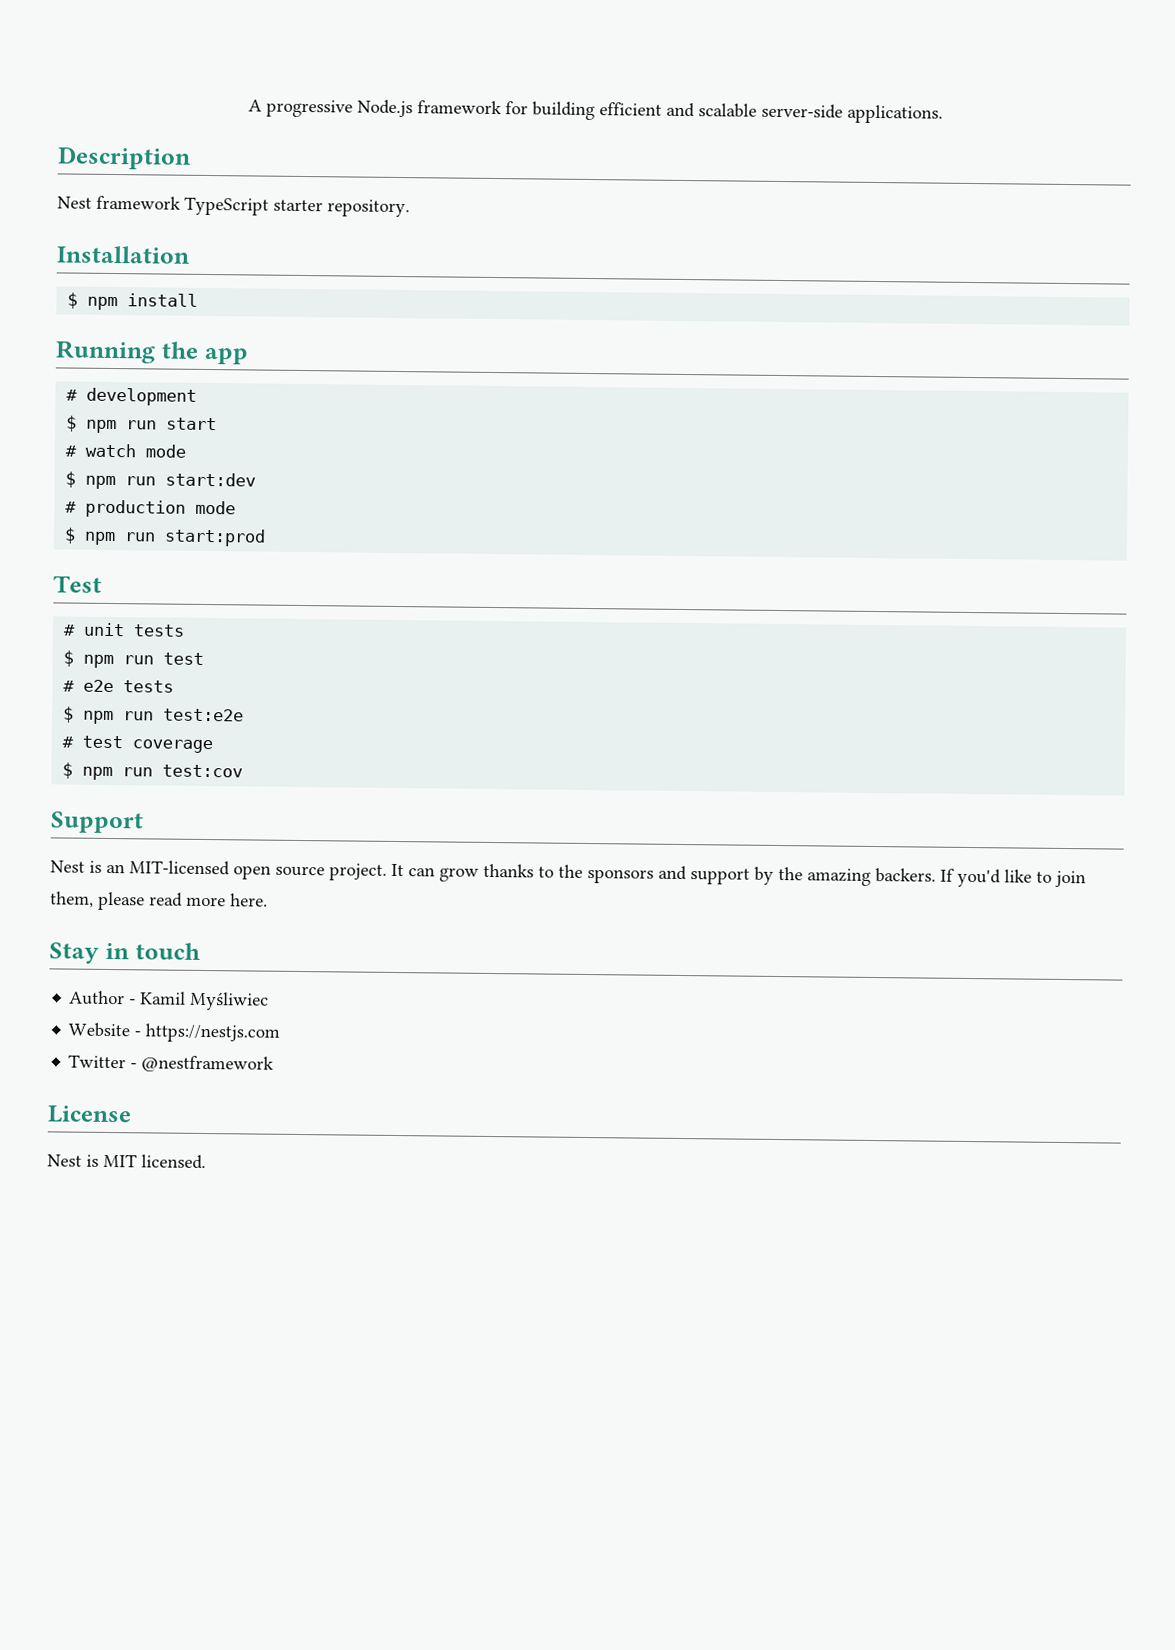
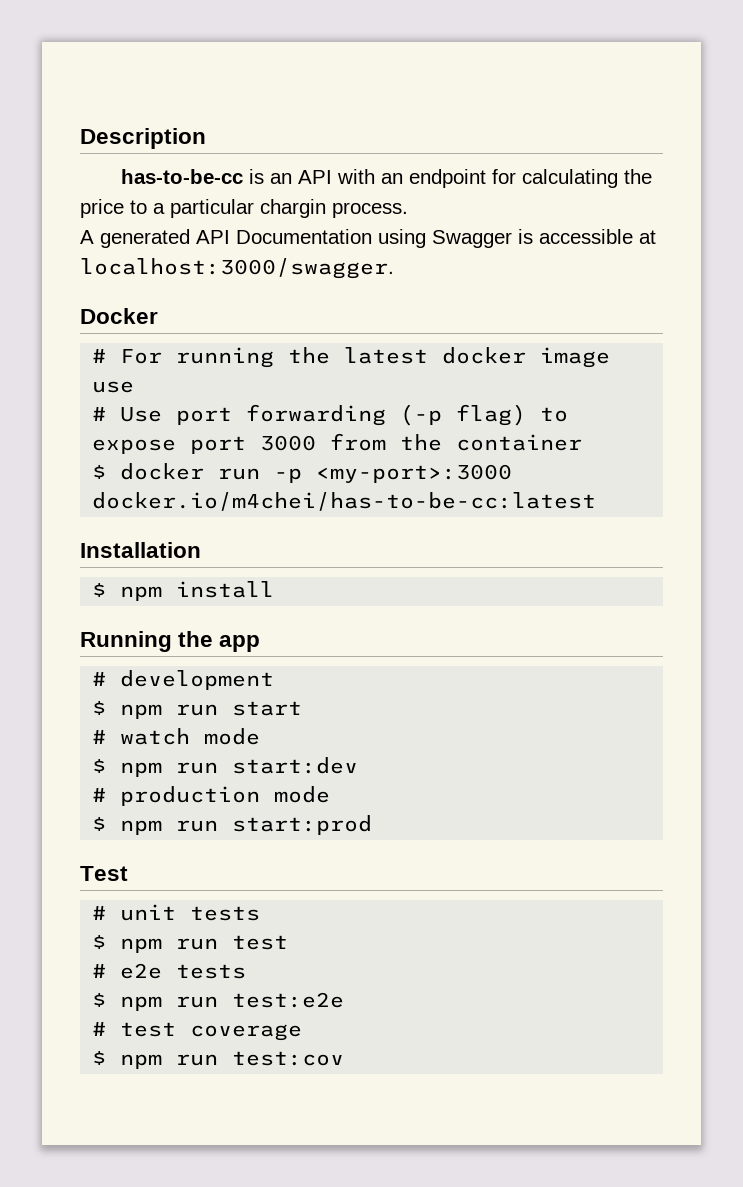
- A progressive Node.js framework for building efficient and scalable server-side applications.
  Description
- Nest framework TypeScript starter repository.
+ has-to-be-cc is an API with an endpoint for calculating the price to a particular chargin process.
+ A generated API Documentation using Swagger is accessible at localhost:3000/swagger.
+ Docker
+ # For running the latest docker image use
+ # Use port forwarding (-p flag) to expose port 3000 from the container
+ $ docker run -p <my-port>:3000 docker.io/m4chei/has-to-be-cc:latest
- Support
- Nest is an MIT-licensed open source project. It can grow thanks to the sponsors and support by the amazing backers. If you'd like to join them, please read more here.
- Stay in touch
- Author - Kamil Myśliwiec
- Website - https://nestjs.com
- Twitter - @nestframework
- License
- Nest is MIT licensed.

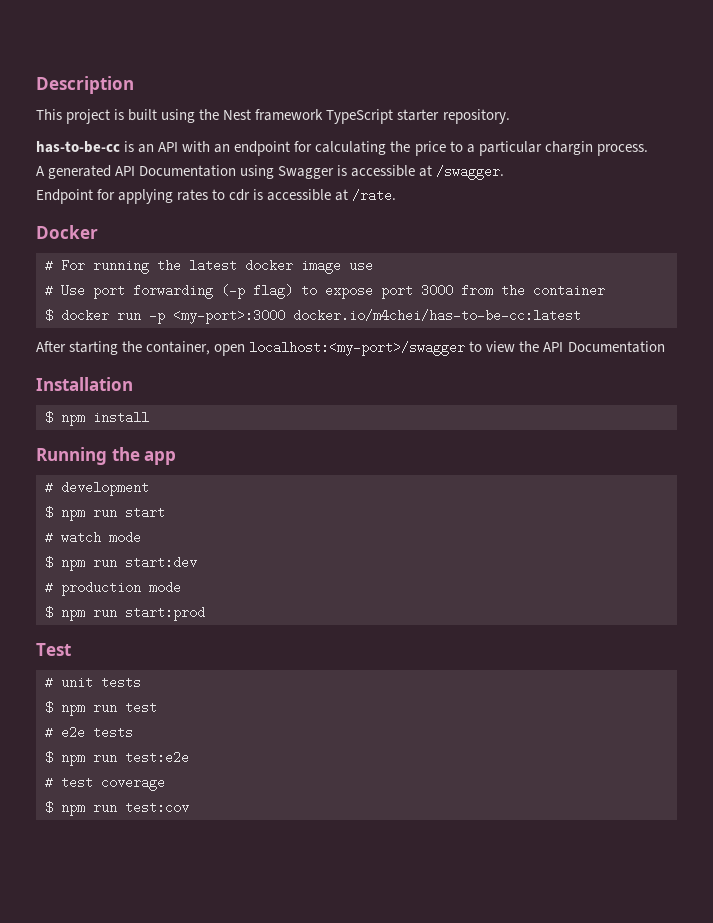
+ This project is built using the Nest framework TypeScript starter repository.
- A generated API Documentation using Swagger is accessible at localhost:3000/swagger.
+ A generated API Documentation using Swagger is accessible at /swagger.
+ Endpoint for applying rates to cdr is accessible at /rate.
+ After starting the container, open localhost:<my-port>/swagger to view the API Documentation

